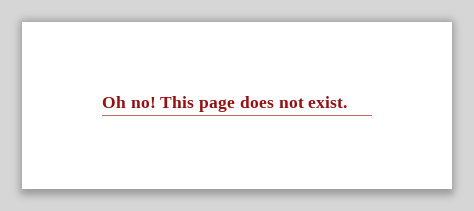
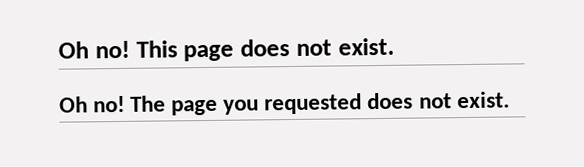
+ Oh no! The page you requested does not exist.

